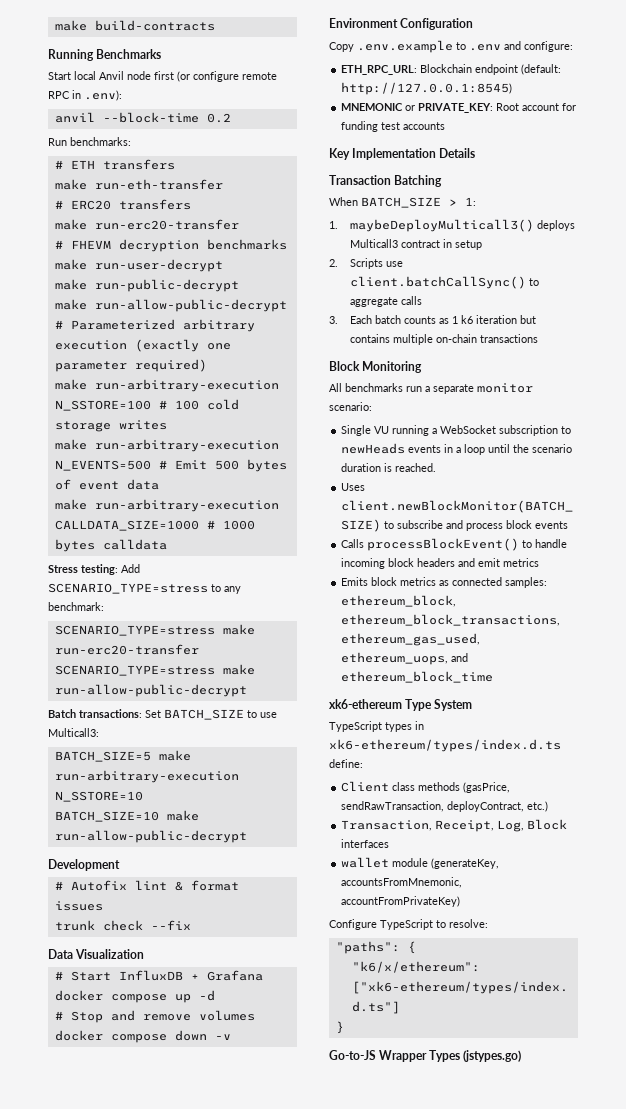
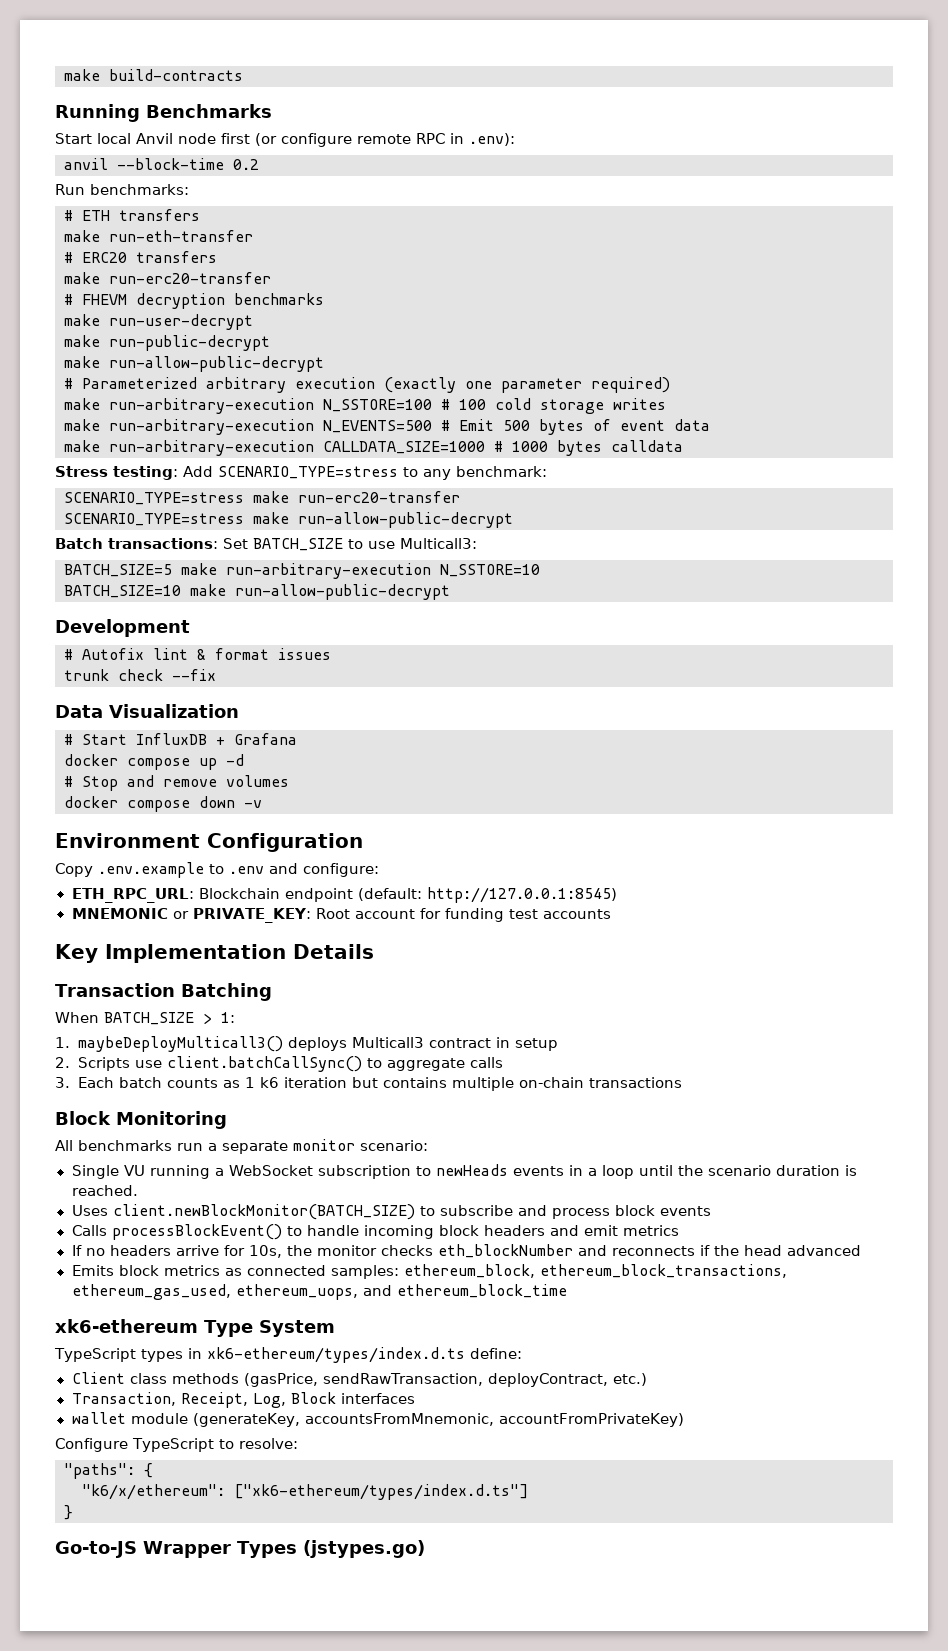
+ If no headers arrive for 10s, the monitor checks eth_blockNumber and reconnects if the head advanced

